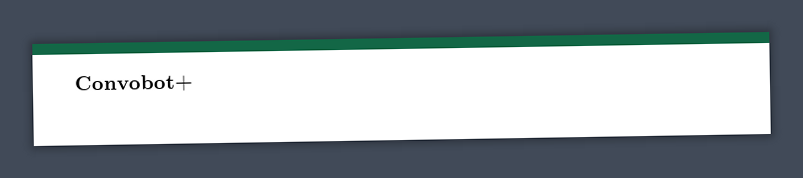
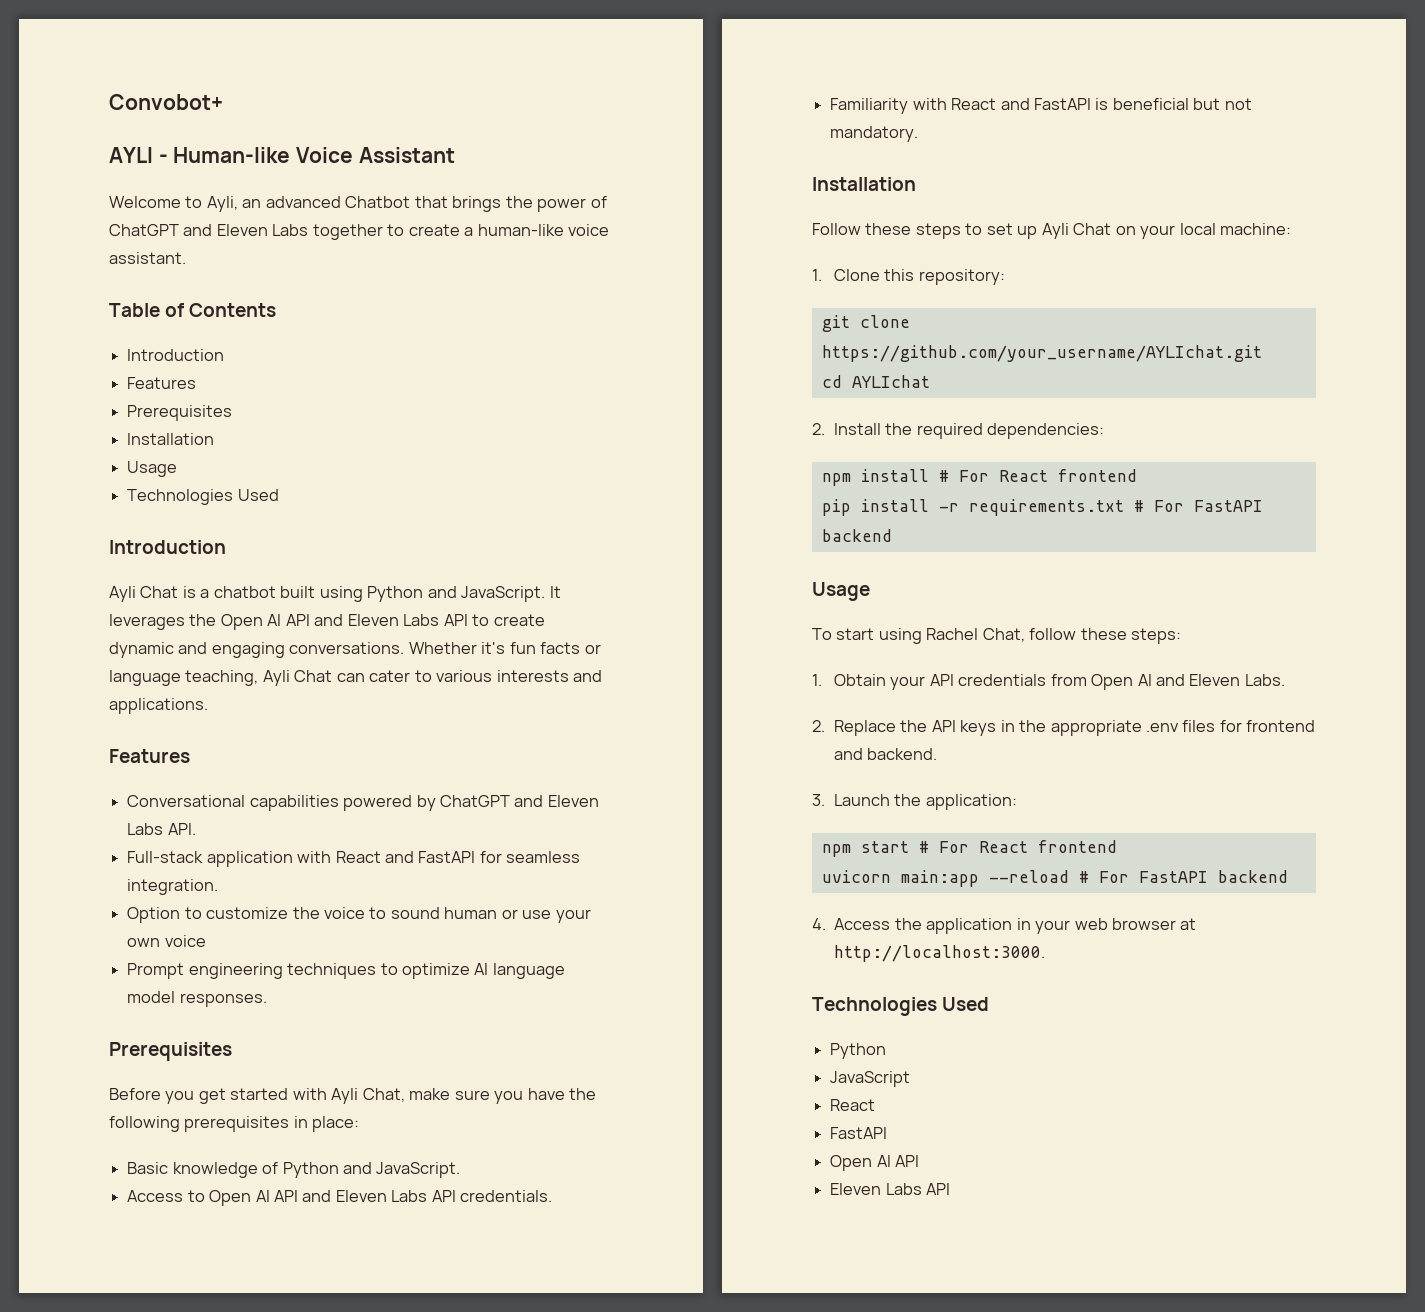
+ AYLI - Human-like Voice Assistant
+ Welcome to Ayli, an advanced Chatbot that brings the power of ChatGPT and Eleven Labs together to create a human-like voice assistant.
+ Table of Contents
+ Introduction
+ Features
+ Prerequisites
+ Installation
+ Usage
+ Technologies Used
+ Introduction
+ Ayli Chat is a chatbot built using Python and JavaScript. It leverages the Open AI API and Eleven Labs API to create dynamic and engaging conversations. Whether it's fun facts or language teaching, Ayli Chat can cater to various interests and applications.
+ Features
+ Conversational capabilities powered by ChatGPT and Eleven Labs API.
+ Full-stack application with React and FastAPI for seamless integration.
+ Option to customize the voice to sound human or use your own voice
+ Prompt engineering techniques to optimize AI language model responses.
+ Prerequisites
+ Before you get started with Ayli Chat, make sure you have the following prerequisites in place:
+ Basic knowledge of Python and JavaScript.
+ Access to Open AI API and Eleven Labs API credentials.
+ Familiarity with React and FastAPI is beneficial but not mandatory.
+ Installation
+ Follow these steps to set up Ayli Chat on your local machine:
+ 1. Clone this repository:
+ git clone https://github.com/your_username/AYLIchat.git
+ cd AYLIchat
+ 2. Install the required dependencies:
+ npm install # For React frontend
+ pip install -r requirements.txt # For FastAPI backend
+ Usage
+ To start using Rachel Chat, follow these steps:
+ 1. Obtain your API credentials from Open AI and Eleven Labs.
+ 2. Replace the API keys in the appropriate .env files for frontend and backend.
+ 3. Launch the application:
+ npm start # For React frontend
+ uvicorn main:app --reload # For FastAPI backend
+ 4. Access the application in your web browser at http://localhost:3000.
+ Technologies Used
+ Python
+ JavaScript
+ React
+ FastAPI
+ Open AI API
+ Eleven Labs API

